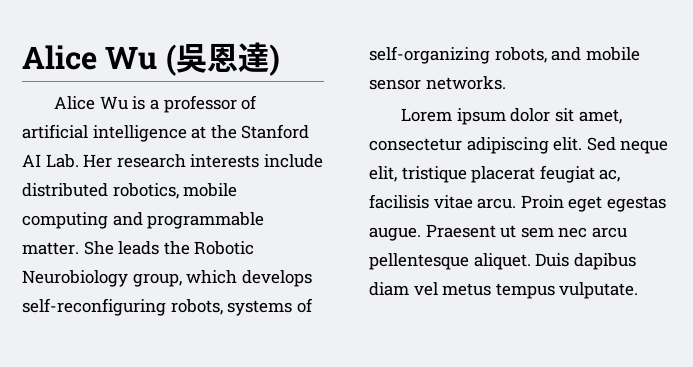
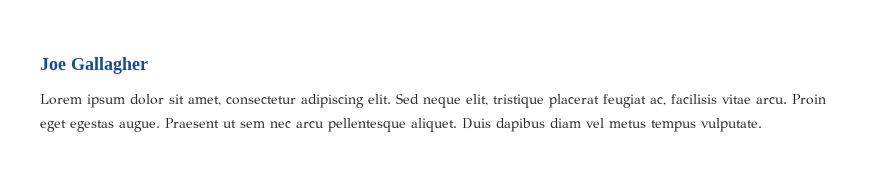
- Alice Wu (吳恩達)
- Alice Wu is a professor of artificial intelligence at the Stanford AI Lab. Her research interests include distributed robotics, mobile computing and programmable matter. She leads the Robotic Neurobiology group, which develops self-reconfiguring robots, systems of self-organizing robots, and mobile sensor networks.
+ Joe Gallagher

